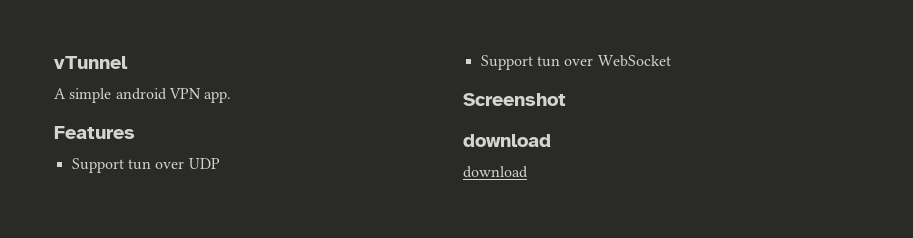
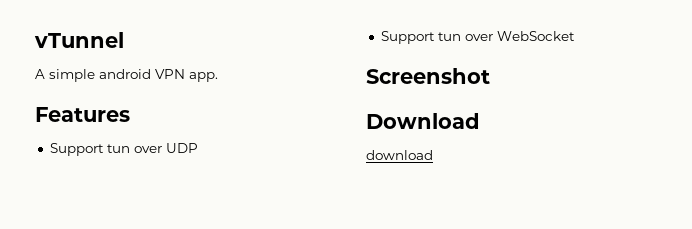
  Screenshot
- download
+ Download

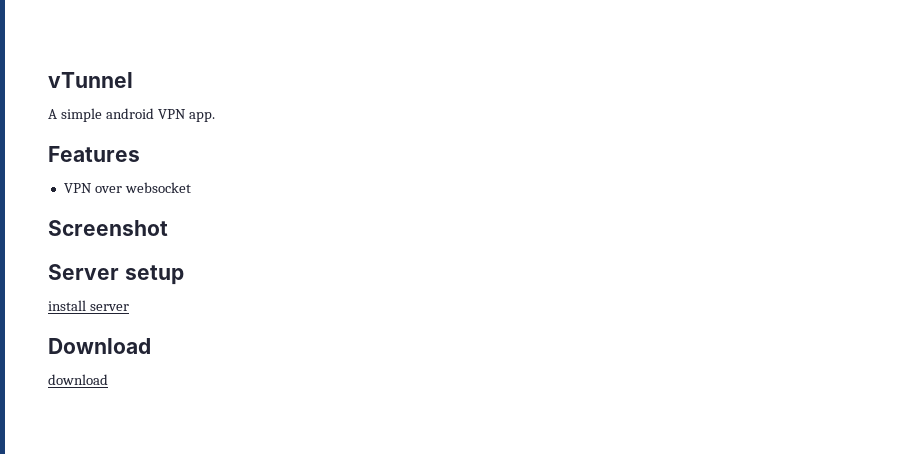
- Support tun over UDP
- Support tun over WebSocket
+ VPN over websocket
  Screenshot
+ Server setup
+ install server

